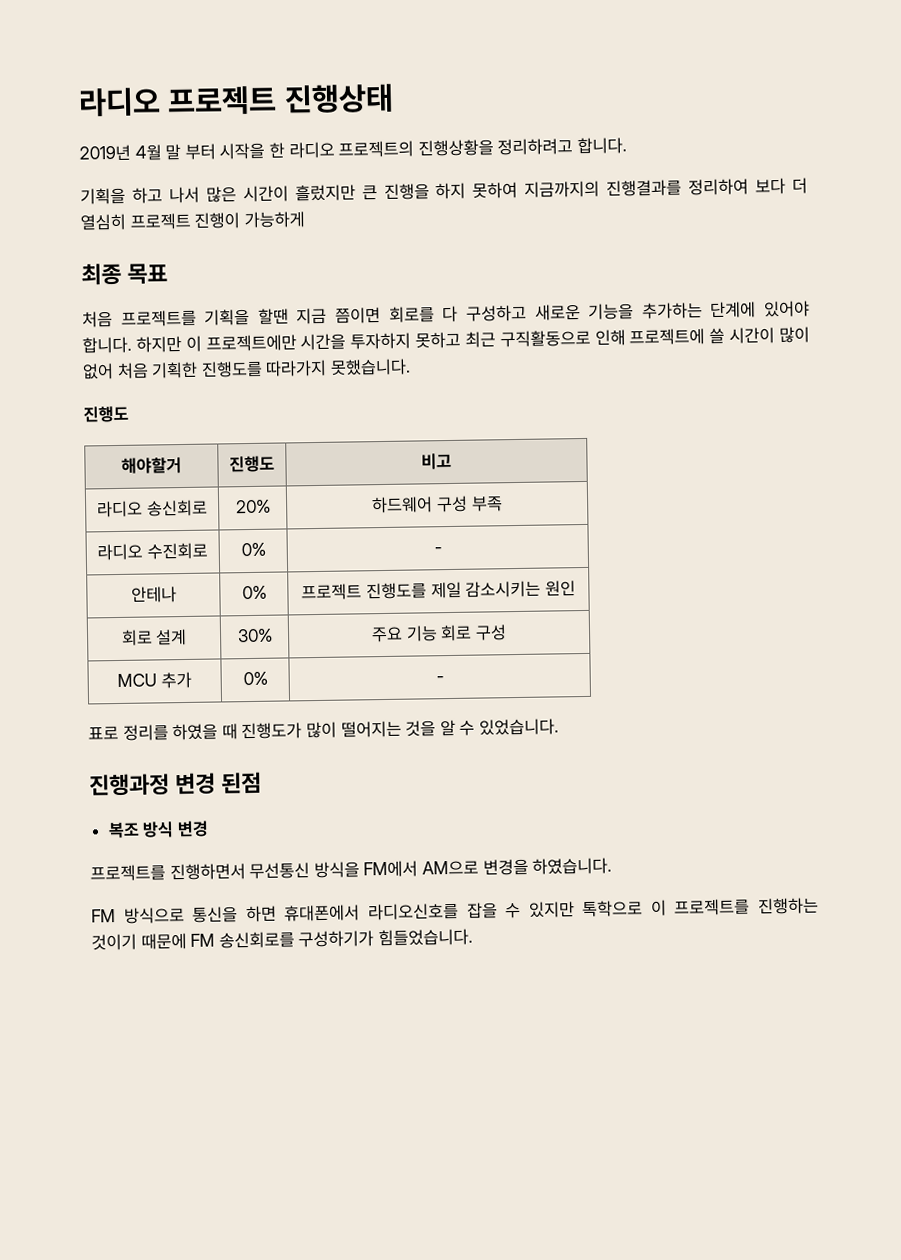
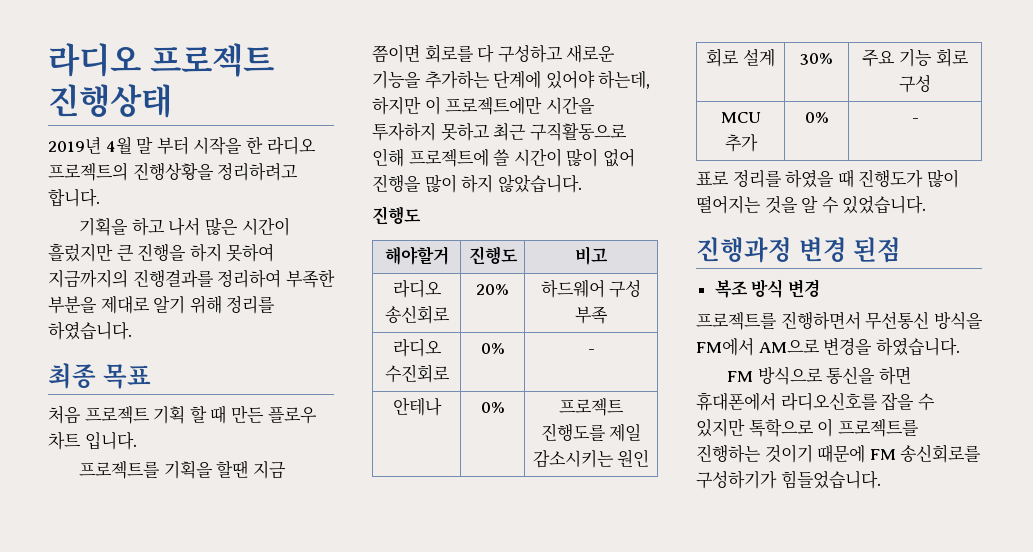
- 기획을 하고 나서 많은 시간이 흘렀지만 큰 진행을 하지 못하여 지금까지의 진행결과를 정리하여 보다 더 열심히 프로젝트 진행이 가능하게
+ 기획을 하고 나서 많은 시간이 흘렀지만 큰 진행을 하지 못하여 지금까지의 진행결과를 정리하여 부족한 부분을 제대로 알기 위해 정리를 하였습니다.
  최종 목표
- 처음 프로젝트를 기획을 할땐 지금 쯤이면 회로를 다 구성하고 새로운 기능을 추가하는 단계에 있어야 합니다. 하지만 이 프로젝트에만 시간을 투자하지 못하고 최근 구직활동으로 인해 프로젝트에 쓸 시간이 많이 없어 처음 기획한 진행도를 따라가지 못했습니다.
+ 처음 프로젝트 기획 할 때 만든 플로우 차트 입니다.
+ 프로젝트를 기획을 할땐 지금 쯤이면 회로를 다 구성하고 새로운 기능을 추가하는 단계에 있어야 하는데, 하지만 이 프로젝트에만 시간을 투자하지 못하고 최근 구직활동으로 인해 프로젝트에 쓸 시간이 많이 없어 진행을 많이 하지 않았습니다.

